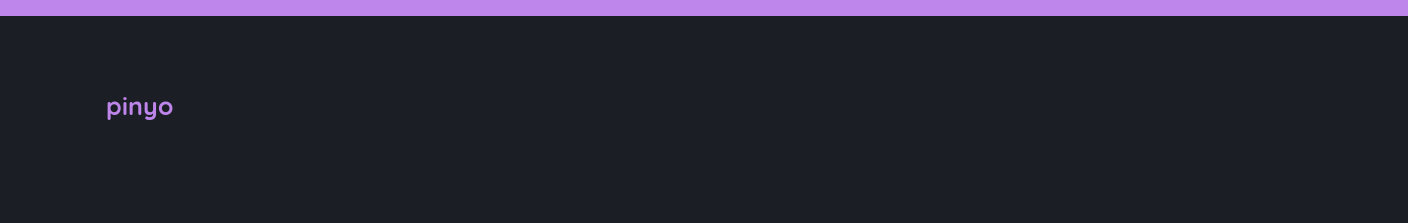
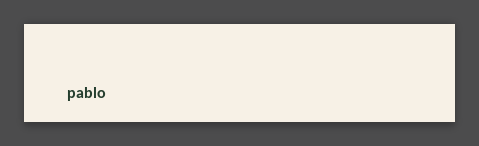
- pinyo
+ pablo

